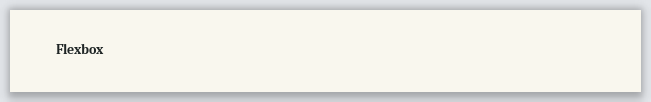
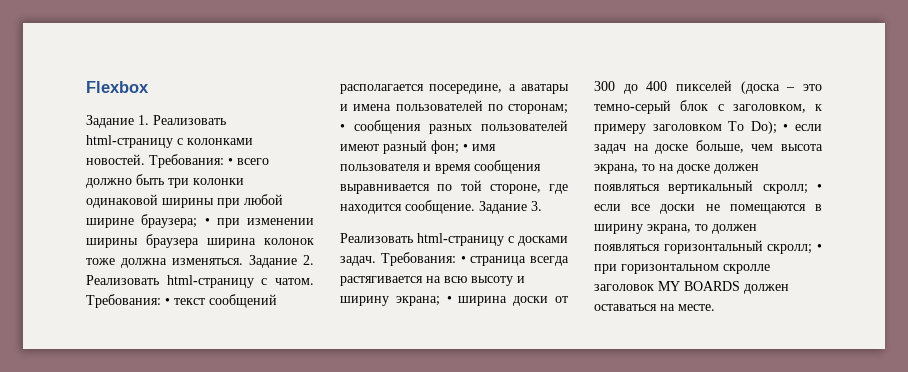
+ Задание 1. Реализовать html-страницу с колонками новостей. Требования: • всего должно быть три колонки одинаковой ширины при любой ширине браузера; • при изменении ширины браузера ширина колонок тоже должна изменяться. Задание 2. Реализовать html-страницу с чатом. Требования: • текст сообщений располагается посередине, а аватары и имена пользователей по сторонам; • сообщения разных пользователей имеют разный фон; • имя пользователя и время сообщения выравнивается по той стороне, где находится сообщение. Задание 3.
+ Реализовать html-страницу с досками задач. Требования: • страница всегда растягивается на всю высоту и ширину экрана; • ширина доски от 300 до 400 пикселей (доска – это темно-серый блок с заголовком, к примеру заголовком To Do); • если задач на доске больше, чем высота экрана, то на доске должен появляться вертикальный скролл; • если все доски не помещаются в ширину экрана, то должен появляться горизонтальный скролл; • при горизонтальном скролле заголовок MY BOARDS должен оставаться на месте.

